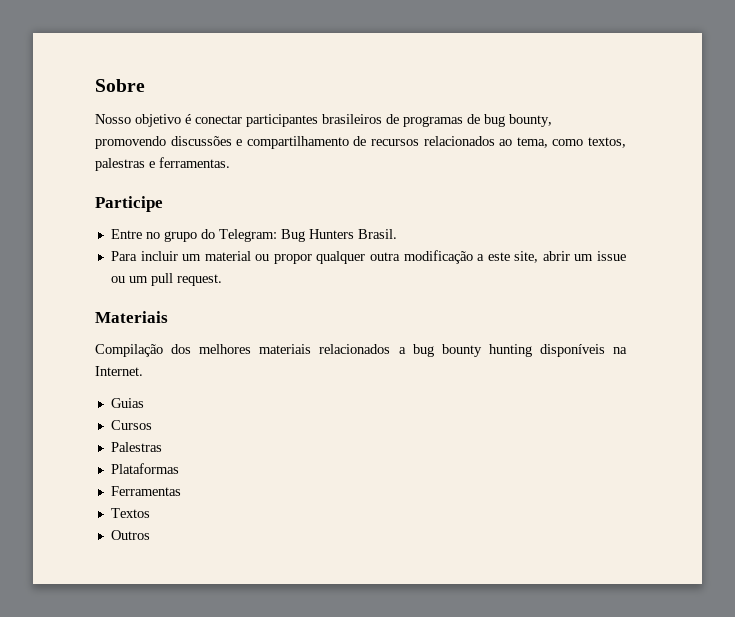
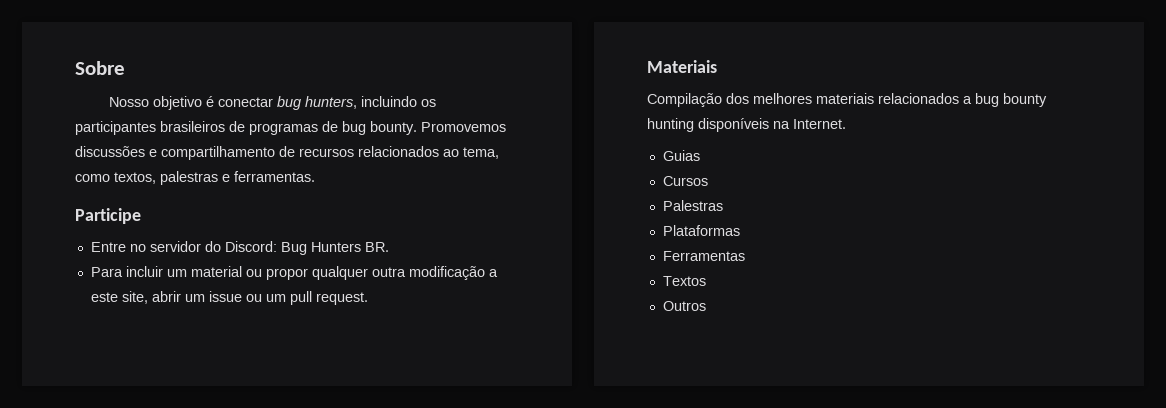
- Nosso objetivo é conectar participantes brasileiros de programas de bug bounty, promovendo discussões e compartilhamento de recursos relacionados ao tema, como textos, palestras e ferramentas.
+ Nosso objetivo é conectar bug hunters, incluindo os participantes brasileiros de programas de bug bounty. Promovemos discussões e compartilhamento de recursos relacionados ao tema, como textos, palestras e ferramentas.
- Entre no grupo do Telegram: Bug Hunters Brasil.
+ Entre no servidor do Discord: Bug Hunters BR.

